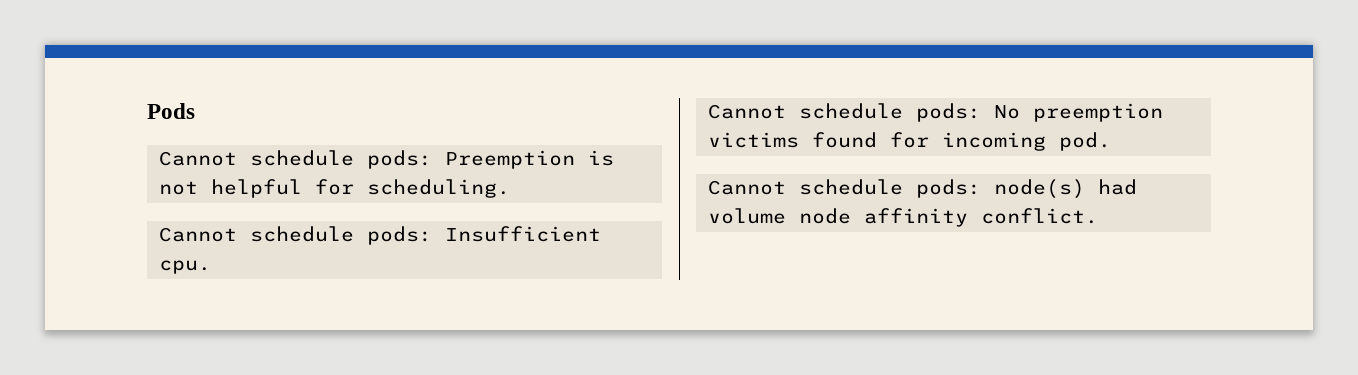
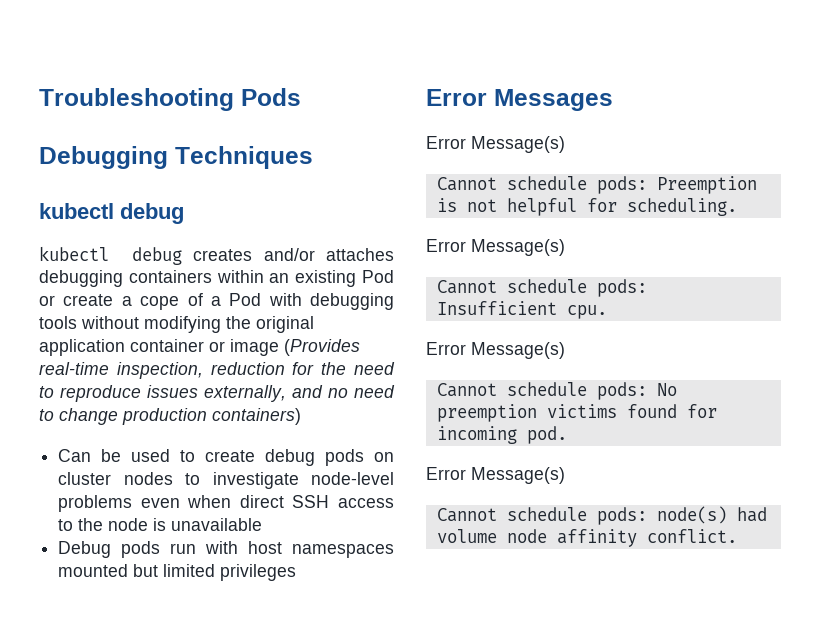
- Pods
+ Troubleshooting Pods
+ Debugging Techniques
+ kubectl debug
+ kubectl debug creates and/or attaches debugging containers within an existing Pod or create a cope of a Pod with debugging tools without modifying the original application container or image (Provides real-time inspection, reduction for the need to reproduce issues externally, and no need to change production containers)
+ Can be used to create debug pods on cluster nodes to investigate node-level problems even when direct SSH access to the node is unavailable
+ Debug pods run with host namespaces mounted but limited privileges
+ Error Messages
+ Error Message(s)
  Cannot schedule pods: Preemption is not helpful for scheduling.
+ Error Message(s)
  Cannot schedule pods: Insufficient cpu.
+ Error Message(s)
  Cannot schedule pods: No preemption victims found for incoming pod.
+ Error Message(s)

